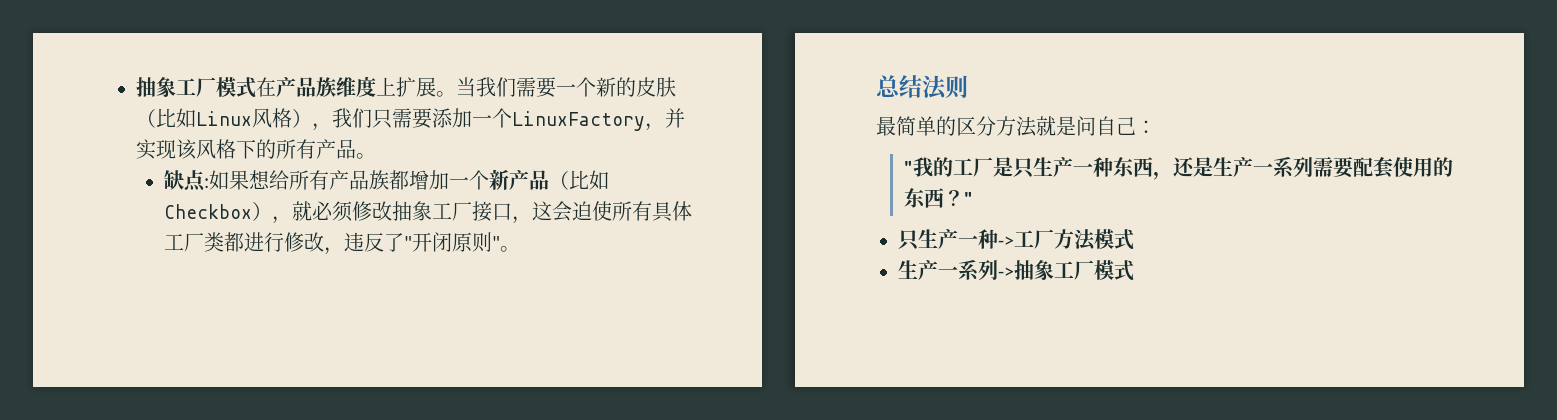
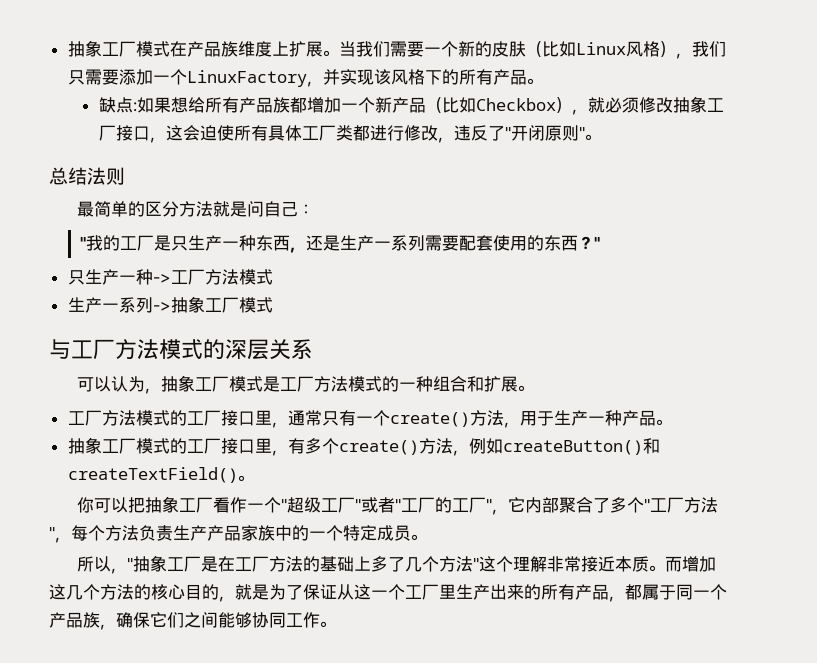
+ 与工厂方法模式的深层关系
+ 可以认为，抽象工厂模式是工厂方法模式的一种组合和扩展。
+ 工厂方法模式的工厂接口里，通常只有一个create()方法，用于生产一种产品。
+ 抽象工厂模式的工厂接口里，有多个create()方法，例如createButton()和createTextField()。
+ 你可以把抽象工厂看作一个"超级工厂"或者"工厂的工厂"，它内部聚合了多个"工厂方法"，每个方法负责生产产品家族中的一个特定成员。
+ 所以，"抽象工厂是在工厂方法的基础上多了几个方法"这个理解非常接近本质。而增加这几个方法的核心目的，就是为了保证从这一个工厂里生产出来的所有产品，都属于同一个产品族，确保它们之间能够协同工作。

